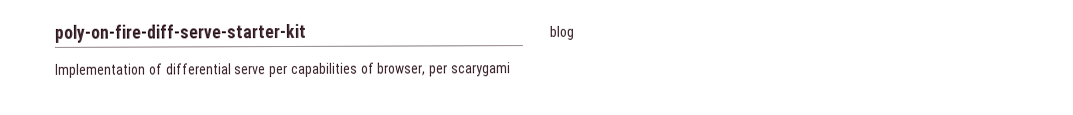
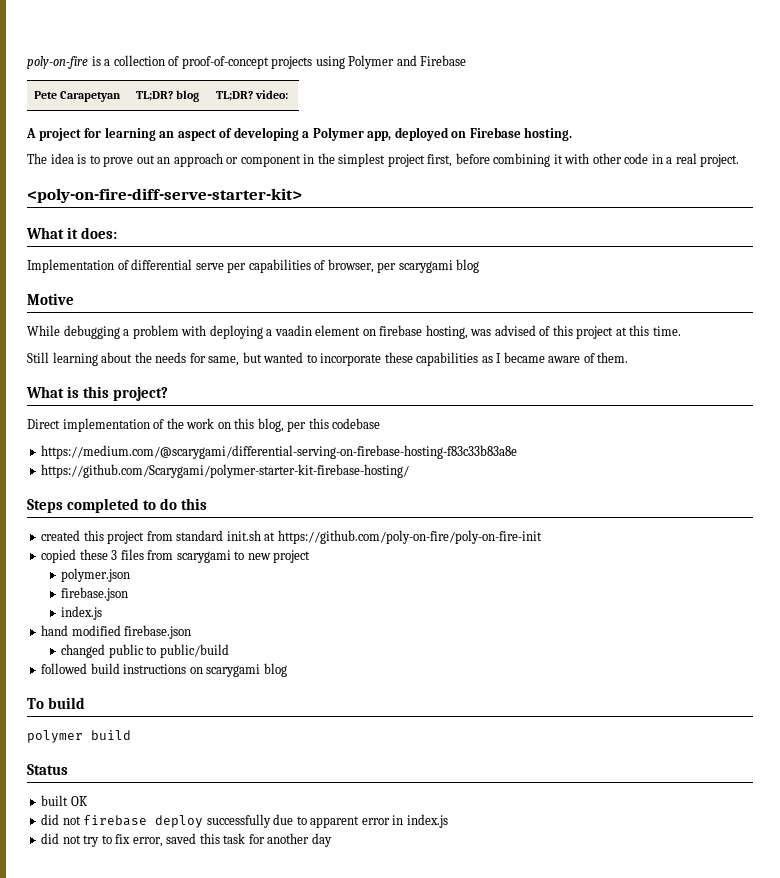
- poly-on-fire-diff-serve-starter-kit
+ poly-on-fire is a collection of proof-of-concept projects using Polymer and Firebase
+ Pete Carapetyan | TL;DR? blog | TL;DR? video:
+ A project for learning an aspect of developing a Polymer app, deployed on Firebase hosting.
+ The idea is to prove out an approach or component in the simplest project first, before combining it with other code in a real project.
+ <poly-on-fire-diff-serve-starter-kit>
+ What it does:
+ Motive
+ While debugging a problem with deploying a vaadin element on firebase hosting, was advised of this project at this time.
+ Still learning about the needs for same, but wanted to incorporate these capabilities as I became aware of them.
+ What is this project?
+ Direct implementation of the work on this blog, per this codebase
+ https://medium.com/@scarygami/differential-serving-on-firebase-hosting-f83c33b83a8e
+ https://github.com/Scarygami/polymer-starter-kit-firebase-hosting/
+ Steps completed to do this
+ created this project from standard init.sh at https://github.com/poly-on-fire/poly-on-fire-init
+ copied these 3 files from scarygami to new project
+ polymer.json
+ firebase.json
+ index.js
+ hand modified firebase.json
+ changed public to public/build
+ followed build instructions on scarygami blog
+ To build
+ polymer build
+ Status
+ built OK
+ did not firebase deploy successfully due to apparent error in index.js
+ did not try to fix error, saved this task for another day

